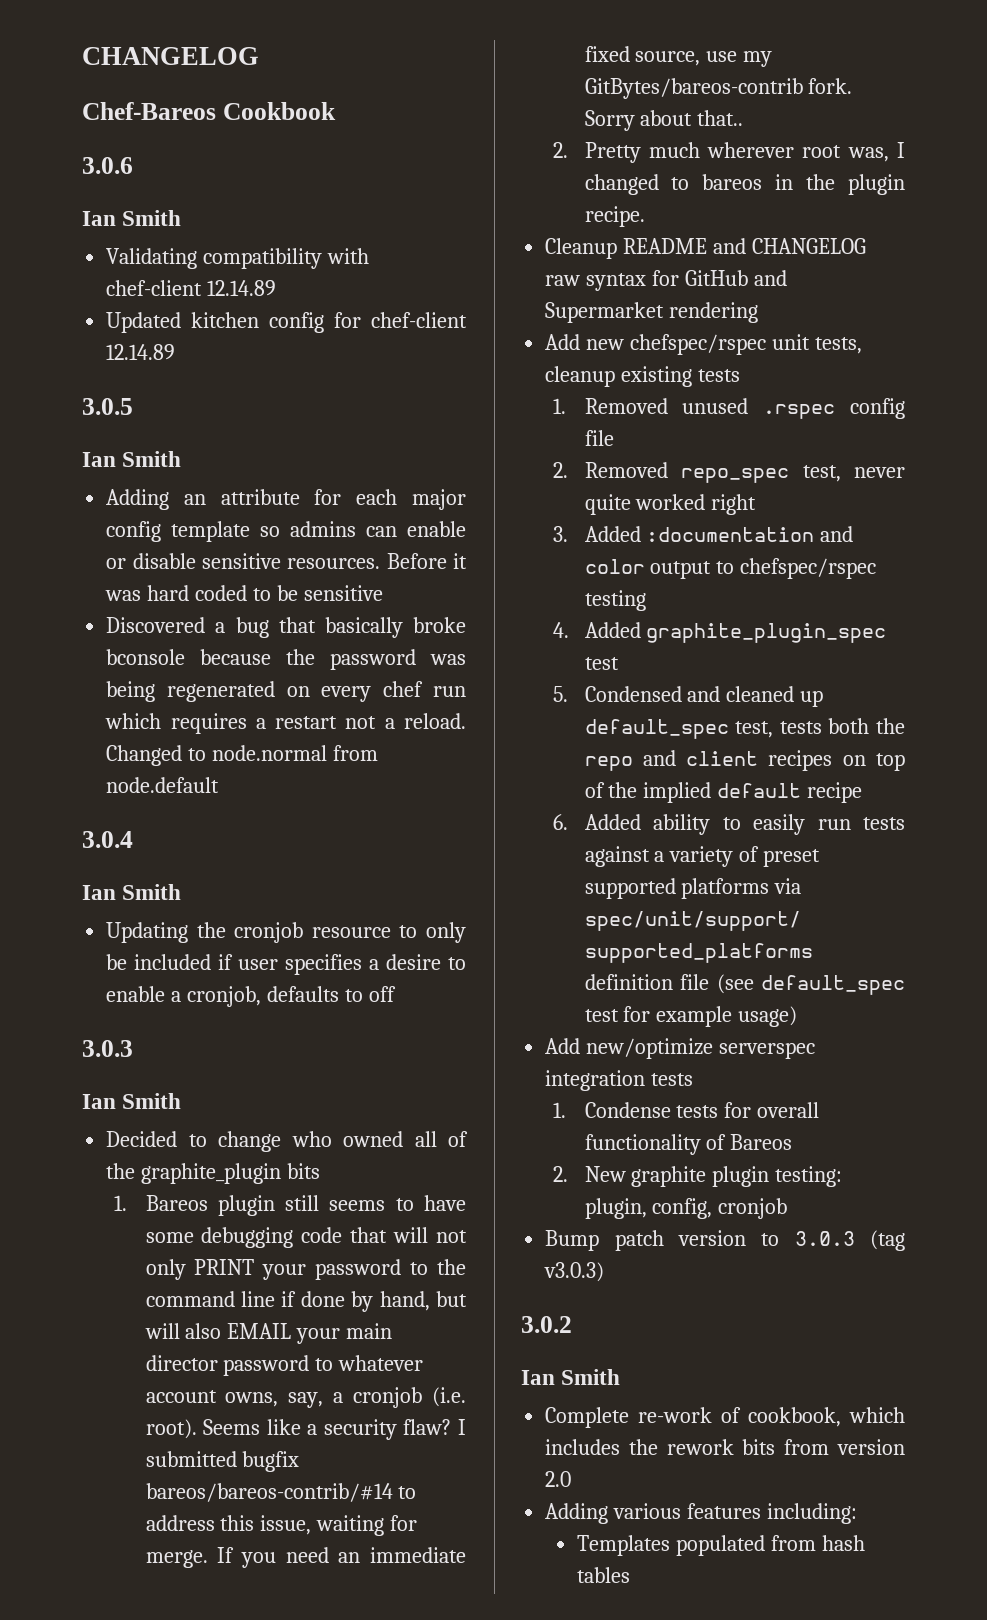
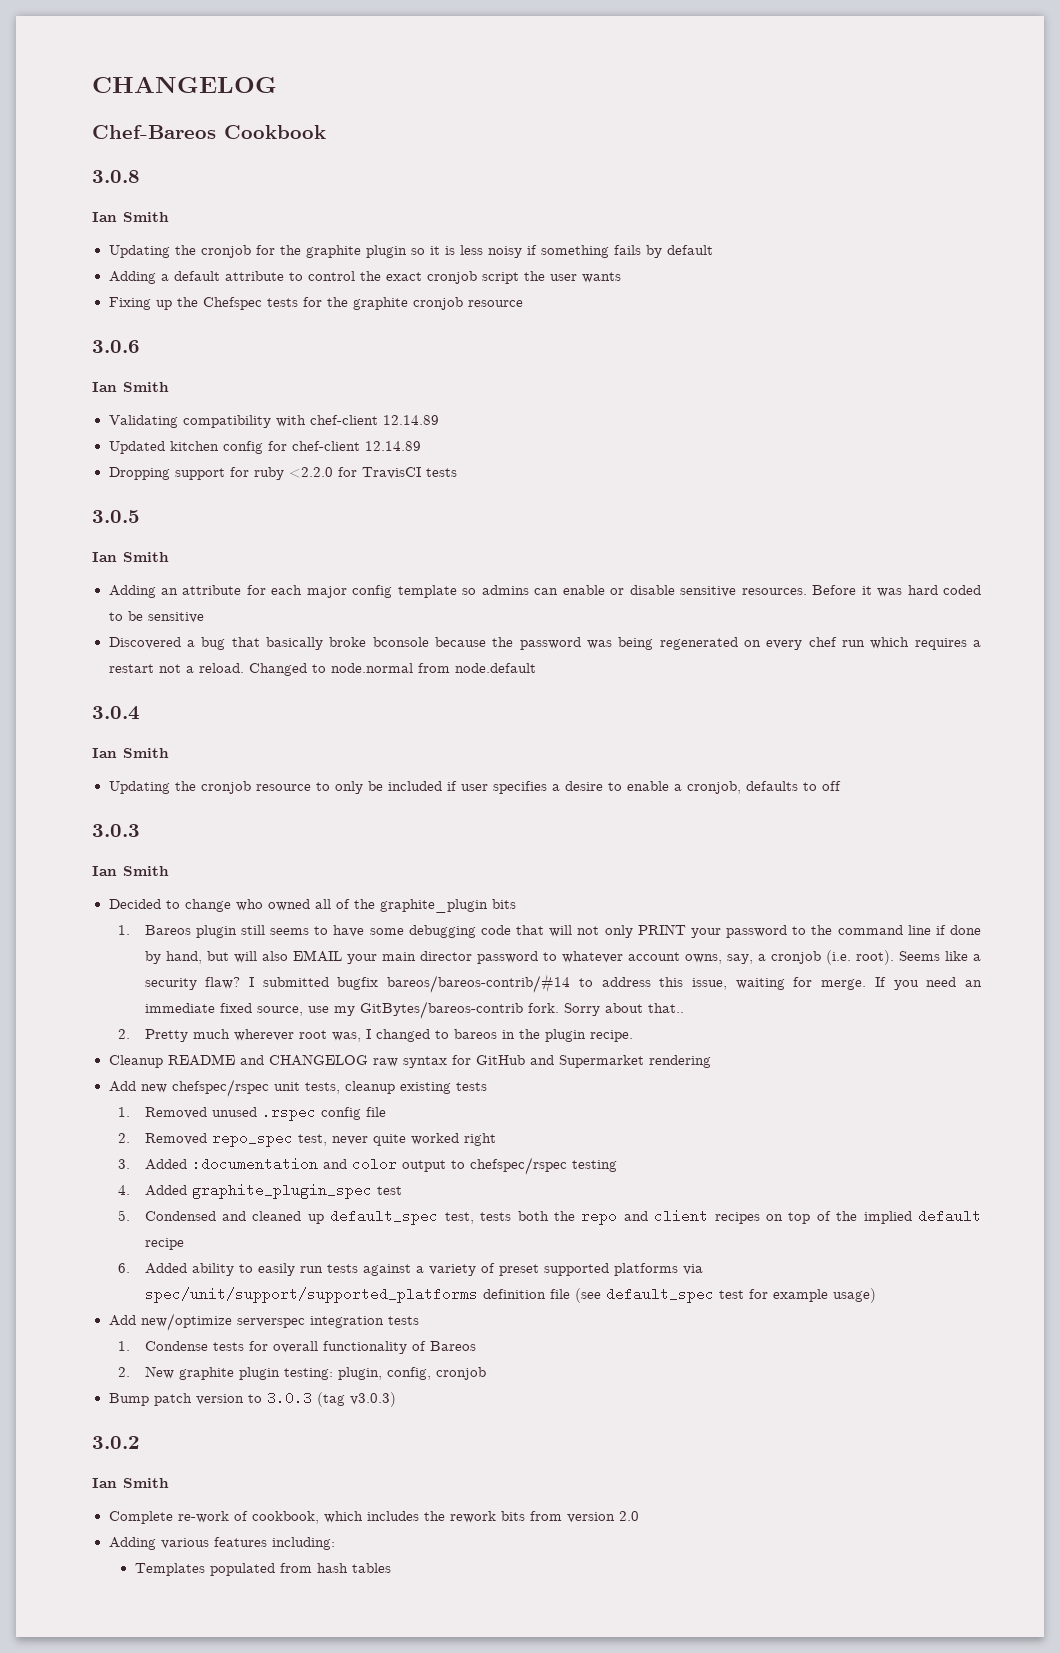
+ 3.0.8
+ Ian Smith
+ Updating the cronjob for the graphite plugin so it is less noisy if something fails by default
+ Adding a default attribute to control the exact cronjob script the user wants
+ Fixing up the Chefspec tests for the graphite cronjob resource
+ Dropping support for ruby <2.2.0 for TravisCI tests

